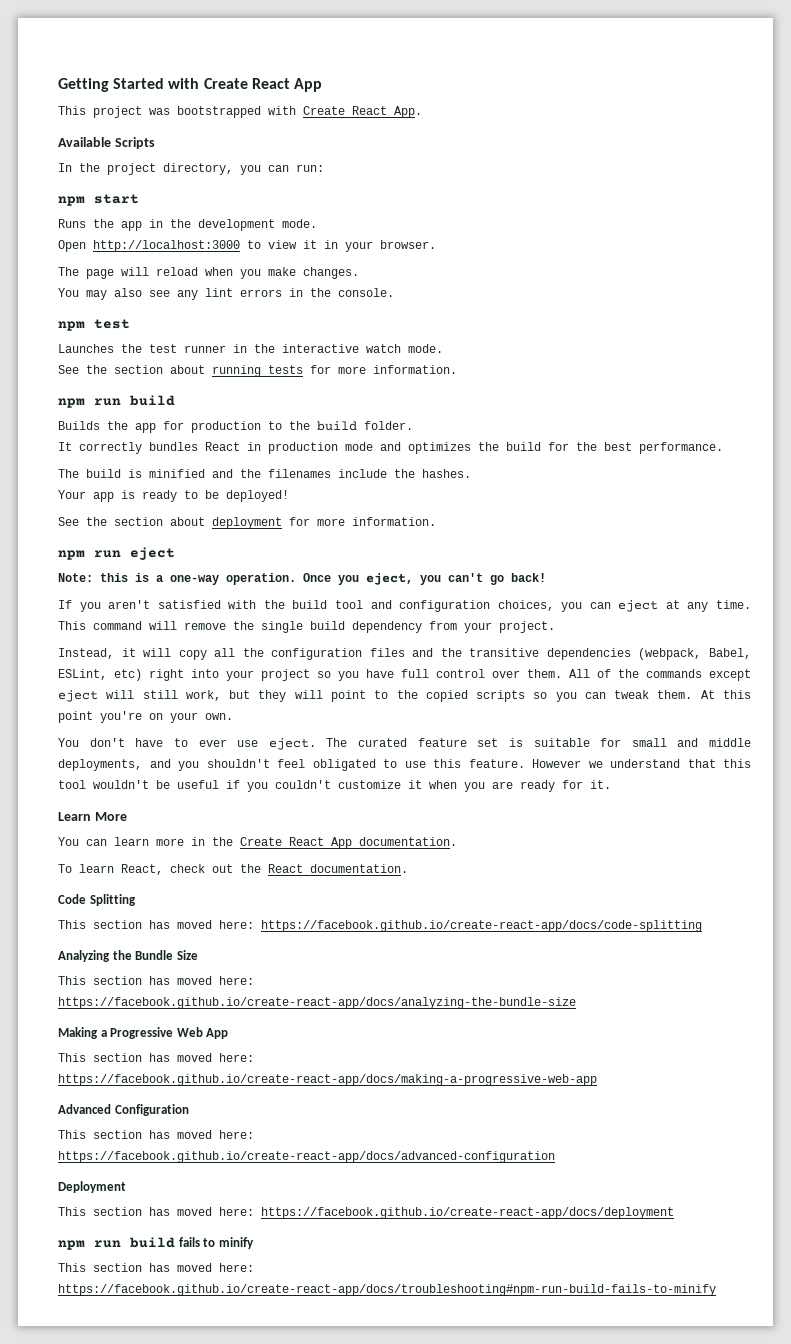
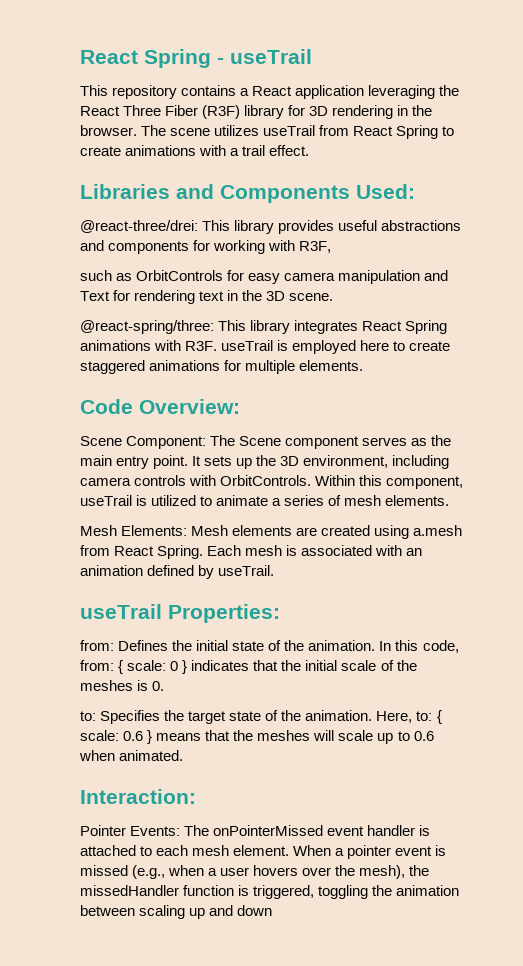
- Getting Started with Create React App
- This project was bootstrapped with Create React App.
- Available Scripts
- In the project directory, you can run:
- npm start
- Runs the app in the development mode.
- Open http://localhost:3000 to view it in your browser.
- The page will reload when you make changes.
- You may also see any lint errors in the console.
- npm test
- Launches the test runner in the interactive watch mode.
- See the section about running tests for more information.
- npm run build
- Builds the app for production to the build folder.
- It correctly bundles React in production mode and optimizes the build for the best performance.
- The build is minified and the filenames include the hashes.
- Your app is ready to be deployed!
- See the section about deployment for more information.
- npm run eject
- Note: this is a one-way operation. Once you eject, you can't go back!
- If you aren't satisfied with the build tool and configuration choices, you can eject at any time. This command will remove the single build dependency from your project.
- Instead, it will copy all the configuration files and the transitive dependencies (webpack, Babel, ESLint, etc) right into your project so you have full control over them. All of the commands except eject will still work, but they will point to the copied scripts so you can tweak them. At this point you're on your own.
- You don't have to ever use eject. The curated feature set is suitable for small and middle deployments, and you shouldn't feel obligated to use this feature. However we understand that this tool wouldn't be useful if you couldn't customize it when you are ready for it.
- Learn More
- You can learn more in the Create React App documentation.
- To learn React, check out the React documentation.
- Code Splitting
- This section has moved here: https://facebook.github.io/create-react-app/docs/code-splitting
- Analyzing the Bundle Size
- This section has moved here: https://facebook.github.io/create-react-app/docs/analyzing-the-bundle-size
- Making a Progressive Web App
- This section has moved here: https://facebook.github.io/create-react-app/docs/making-a-progressive-web-app
- Advanced Configuration
- This section has moved here: https://facebook.github.io/create-react-app/docs/advanced-configuration
- Deployment
- This section has moved here: https://facebook.github.io/create-react-app/docs/deployment
- npm run build fails to minify
- This section has moved here: https://facebook.github.io/create-react-app/docs/troubleshooting#npm-run-build-fails-to-minify
+ React Spring - useTrail
+ This repository contains a React application leveraging the React Three Fiber (R3F) library for 3D rendering in the browser. The scene utilizes useTrail from React Spring to create animations with a trail effect.
+ Libraries and Components Used:
+ @react-three/drei: This library provides useful abstractions and components for working with R3F,
+ such as OrbitControls for easy camera manipulation and Text for rendering text in the 3D scene.
+ @react-spring/three: This library integrates React Spring animations with R3F. useTrail is employed here to create staggered animations for multiple elements.
+ Code Overview:
+ Scene Component: The Scene component serves as the main entry point. It sets up the 3D environment, including camera controls with OrbitControls. Within this component, useTrail is utilized to animate a series of mesh elements.
+ Mesh Elements: Mesh elements are created using a.mesh from React Spring. Each mesh is associated with an animation defined by useTrail.
+ useTrail Properties:
+ from: Defines the initial state of the animation. In this code, from: { scale: 0 } indicates that the initial scale of the meshes is 0.
+ to: Specifies the target state of the animation. Here, to: { scale: 0.6 } means that the meshes will scale up to 0.6 when animated.
+ Interaction:
+ Pointer Events: The onPointerMissed event handler is attached to each mesh element. When a pointer event is missed (e.g., when a user hovers over the mesh), the missedHandler function is triggered, toggling the animation between scaling up and down

